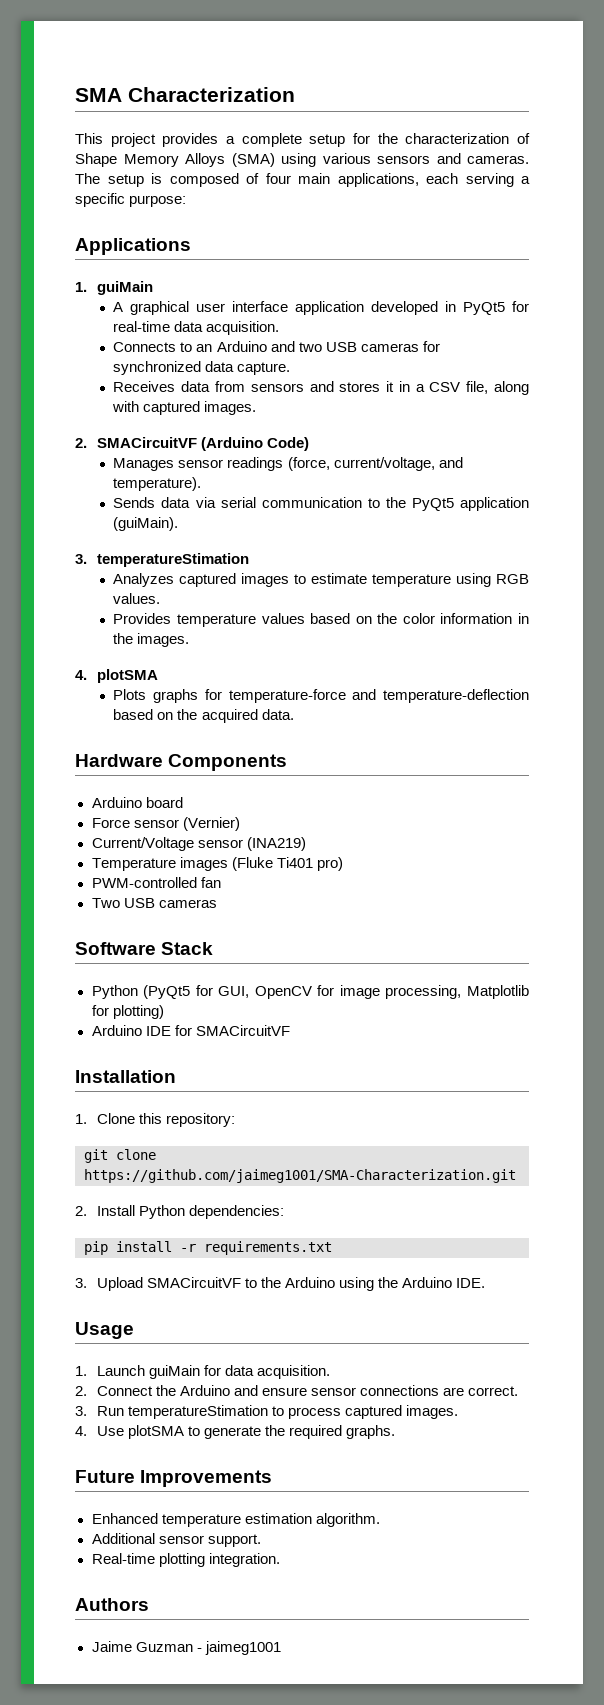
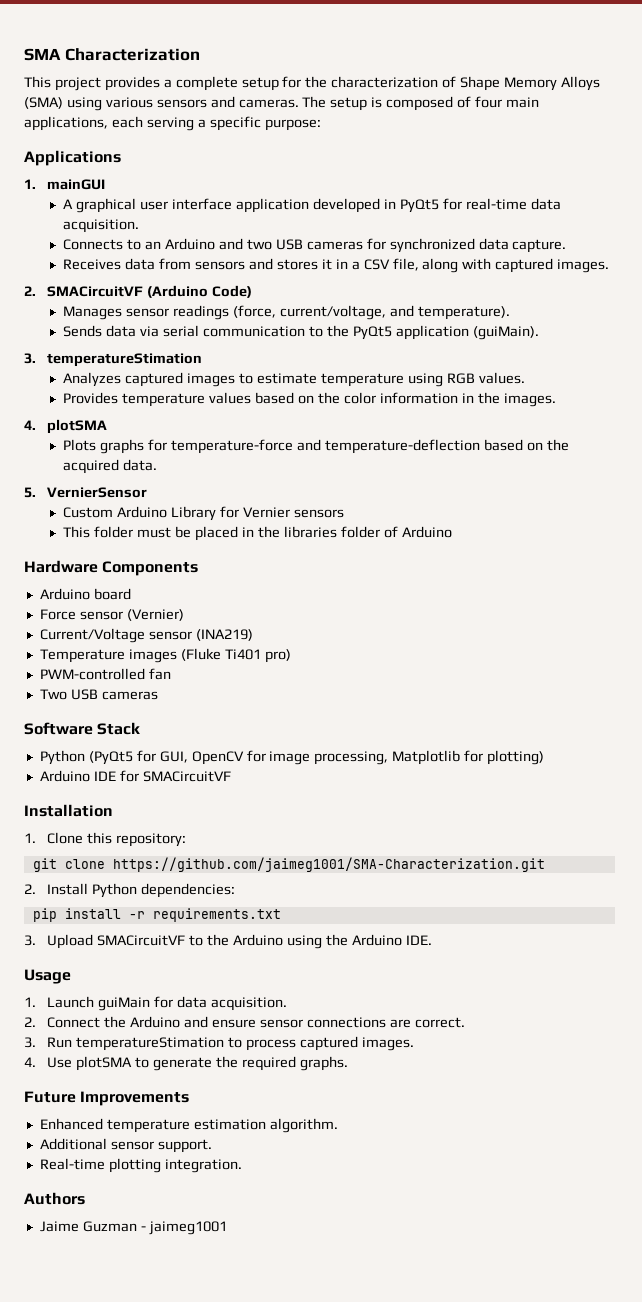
- 1. guiMain
+ 1. mainGUI
+ 5. VernierSensor
+ Custom Arduino Library for Vernier sensors
+ This folder must be placed in the libraries folder of Arduino

